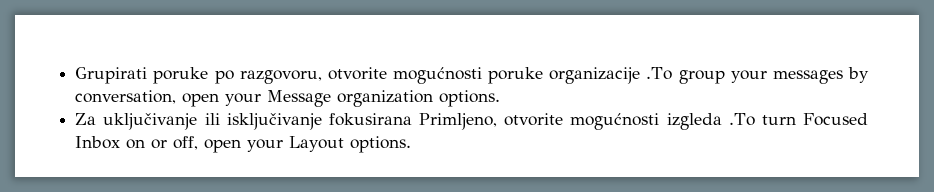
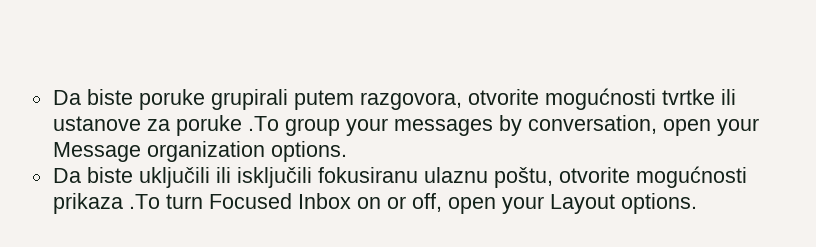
- Grupirati poruke po razgovoru, otvorite mogućnosti poruke organizacije .To group your messages by conversation, open your Message organization options.
+ Da biste poruke grupirali putem razgovora, otvorite mogućnosti tvrtke ili ustanove za poruke .To group your messages by conversation, open your Message organization options.
- Za uključivanje ili isključivanje fokusirana Primljeno, otvorite mogućnosti izgleda .To turn Focused Inbox on or off, open your Layout options.
+ Da biste uključili ili isključili fokusiranu ulaznu poštu, otvorite mogućnosti prikaza .To turn Focused Inbox on or off, open your Layout options.

